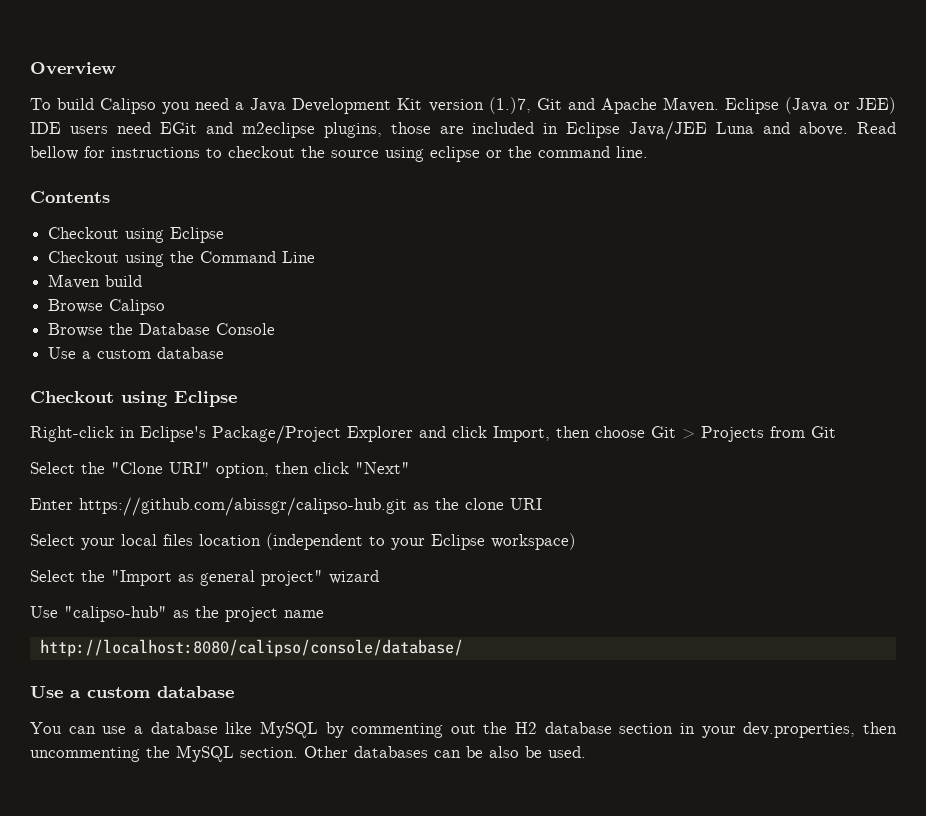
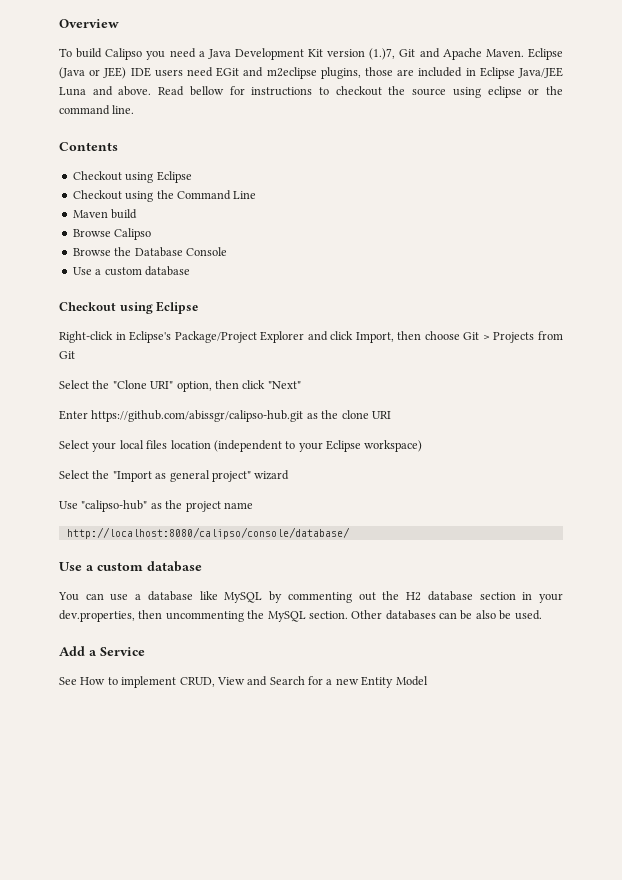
+ Add a Service
+ See How to implement CRUD, View and Search for a new Entity Model

